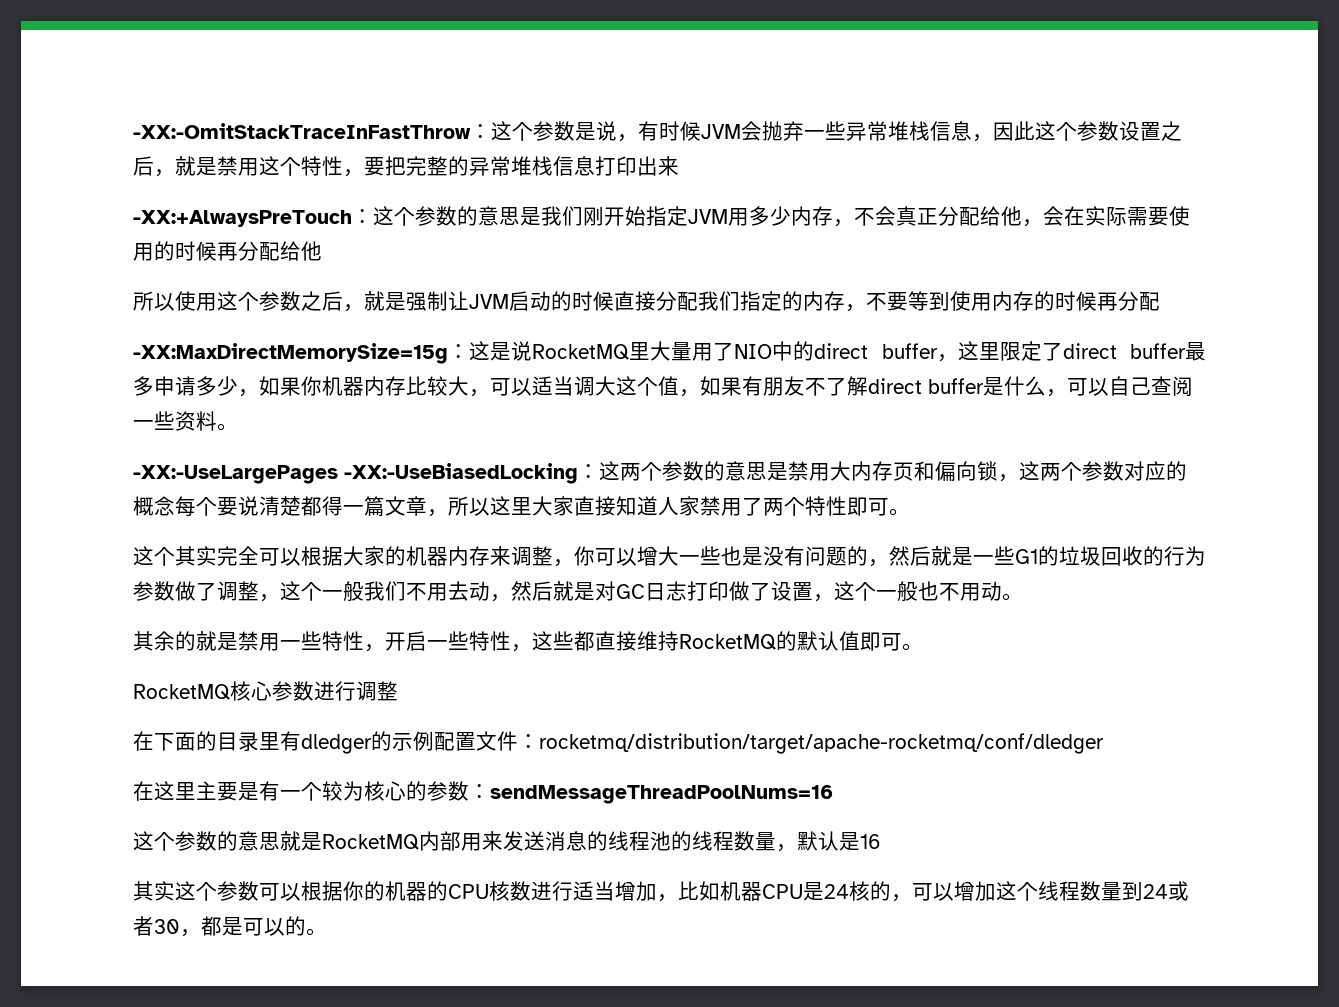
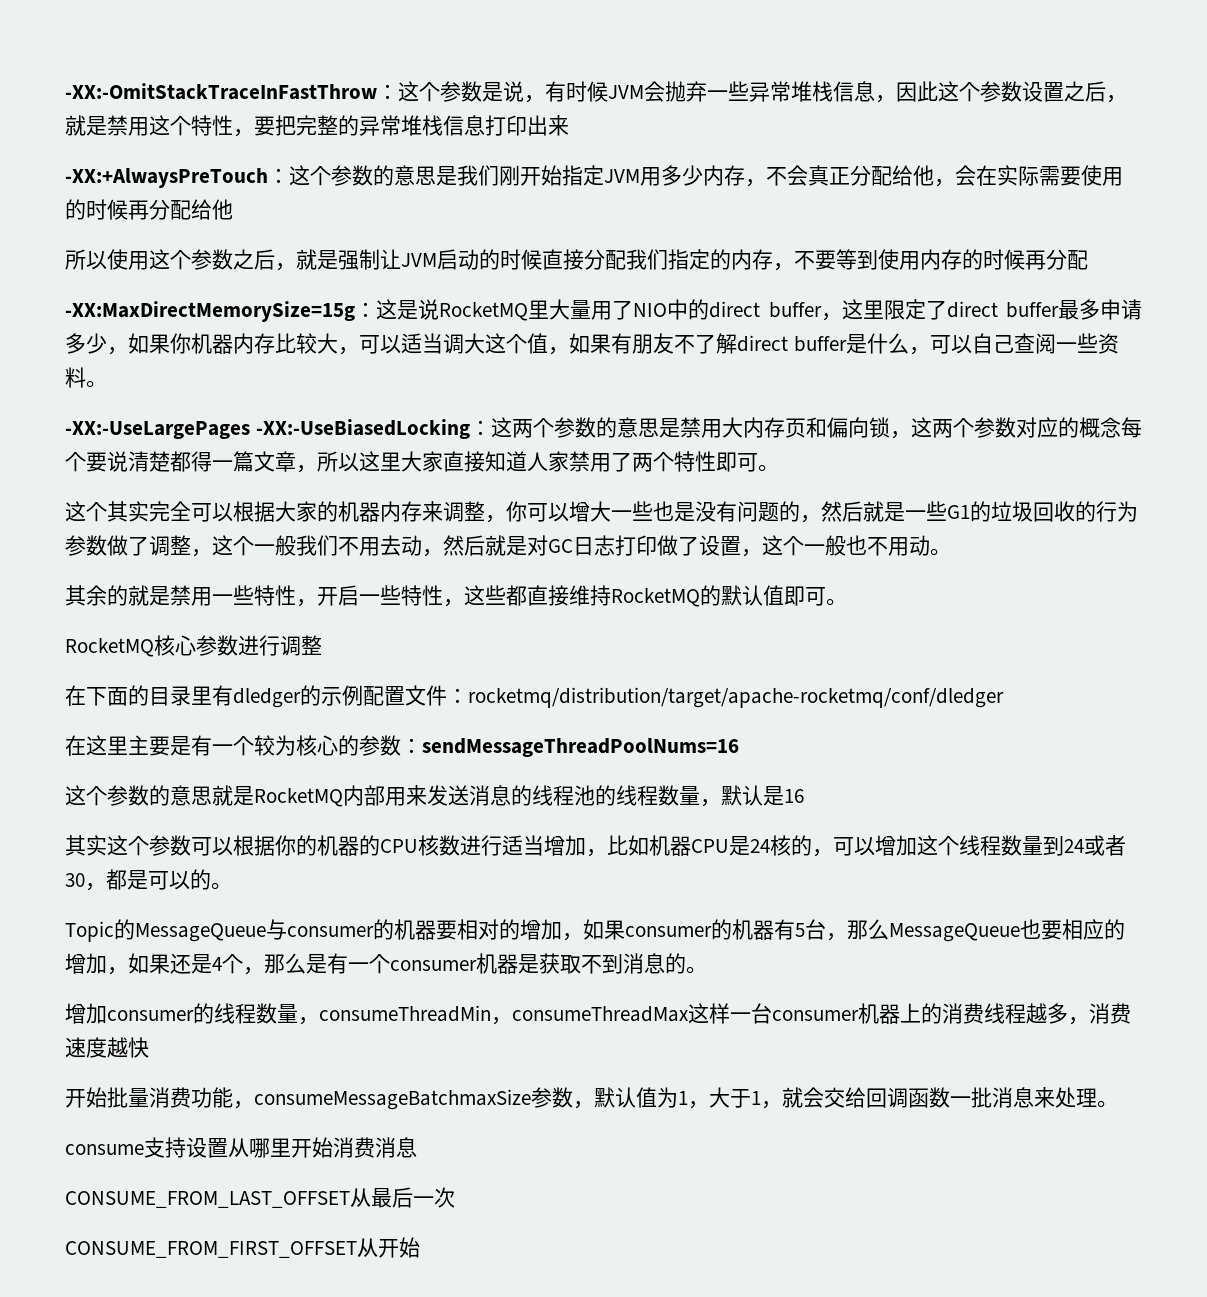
+ Topic的MessageQueue与consumer的机器要相对的增加，如果consumer的机器有5台，那么MessageQueue也要相应的增加，如果还是4个，那么是有一个consumer机器是获取不到消息的。
+ 增加consumer的线程数量，consumeThreadMin，consumeThreadMax这样一台consumer机器上的消费线程越多，消费速度越快
+ 开始批量消费功能，consumeMessageBatchmaxSize参数，默认值为1，大于1，就会交给回调函数一批消息来处理。
+ consume支持设置从哪里开始消费消息
+ CONSUME_FROM_LAST_OFFSET从最后一次
+ CONSUME_FROM_FIRST_OFFSET从开始

